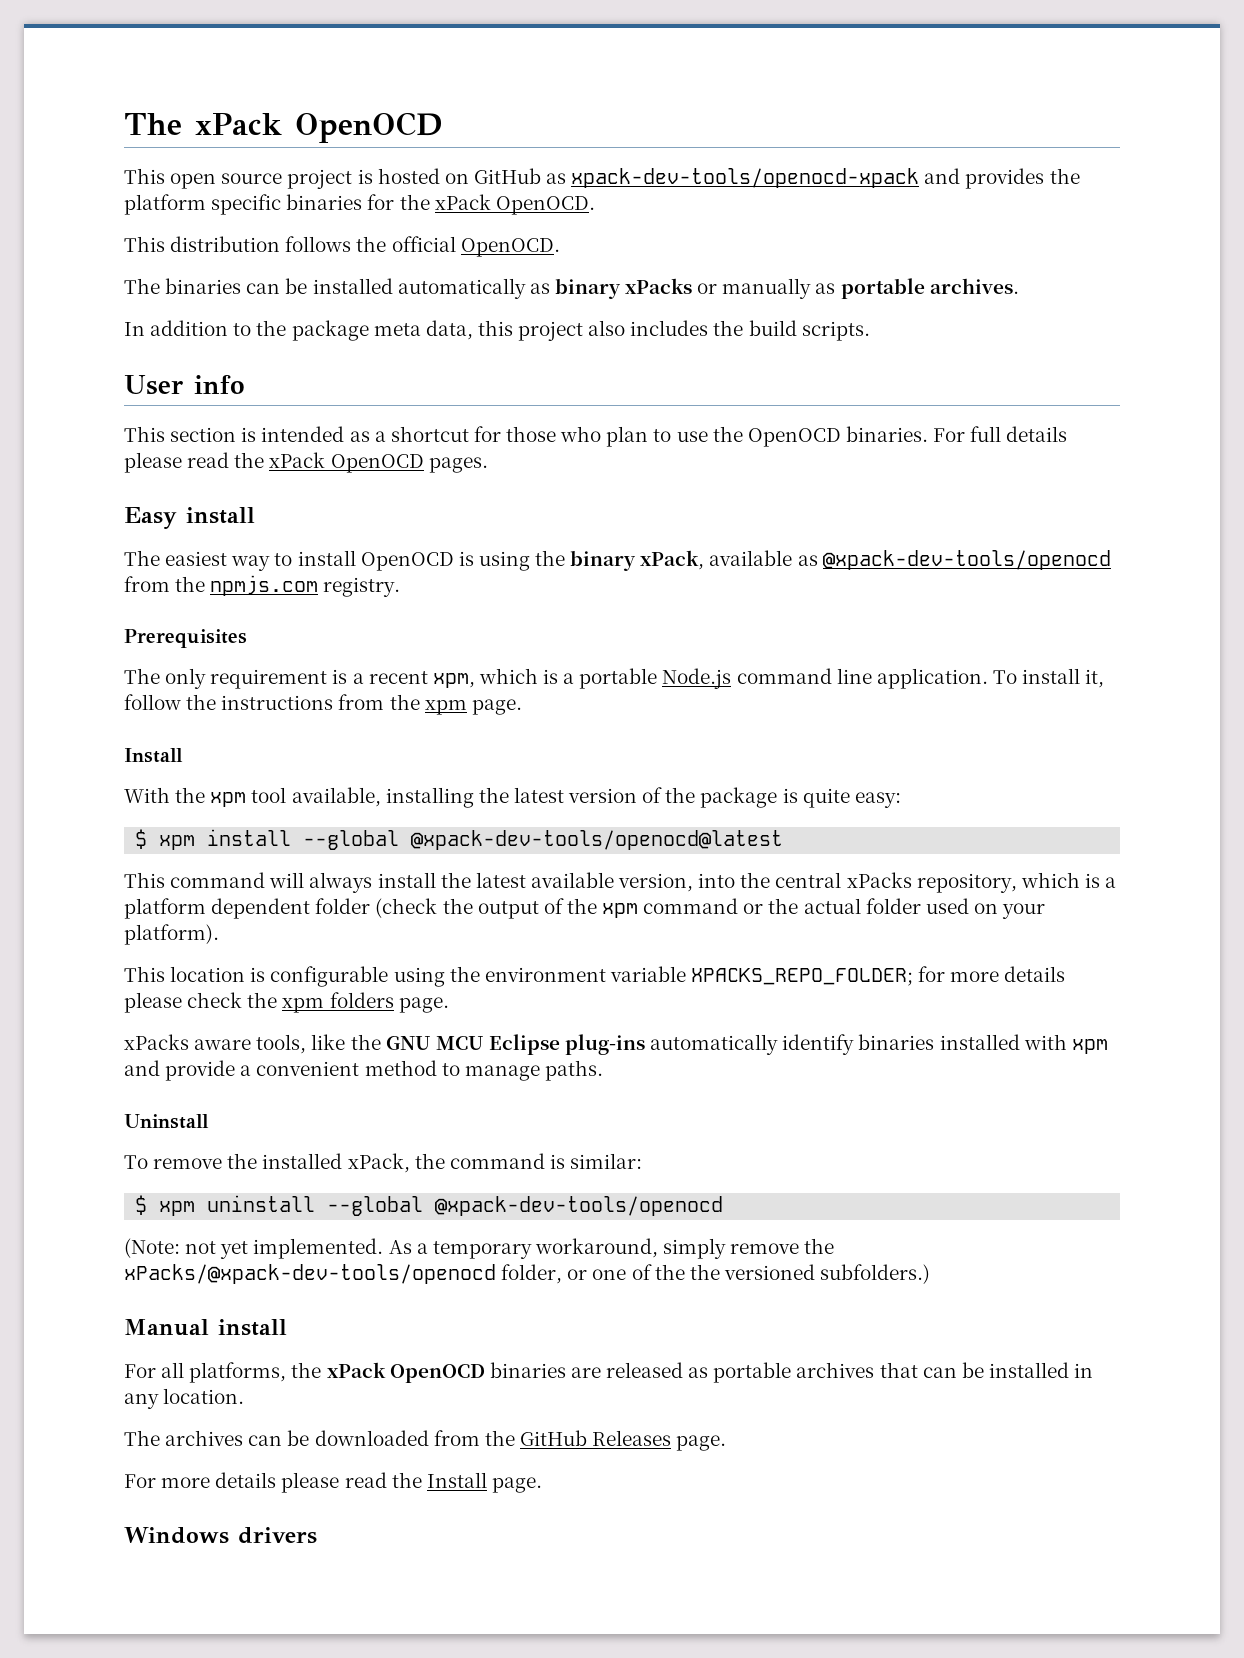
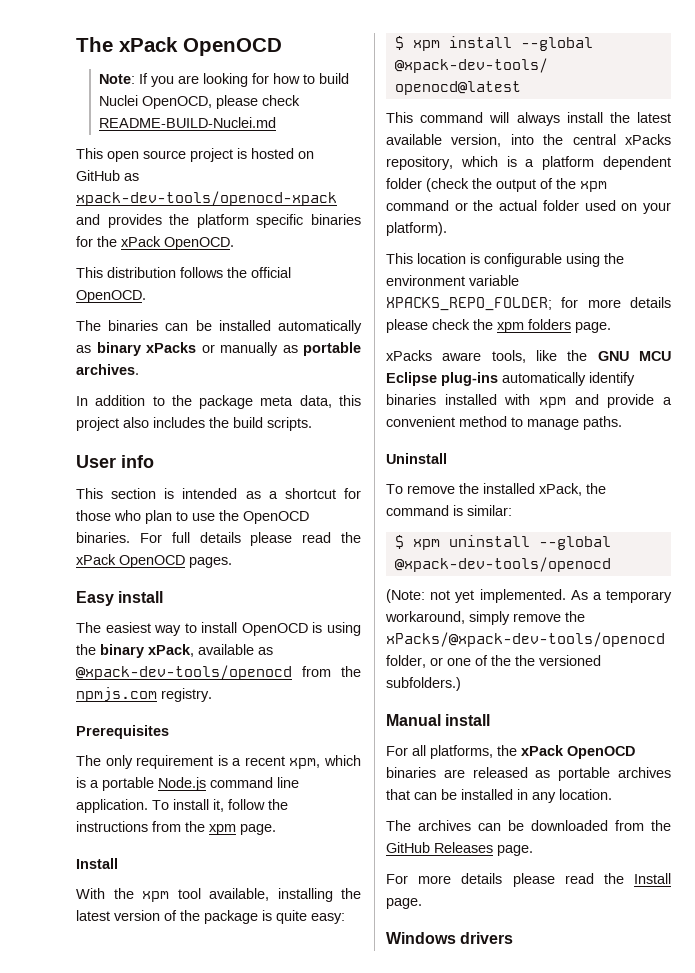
+ Note: If you are looking for how to build Nuclei OpenOCD, please check README-BUILD-Nuclei.md

